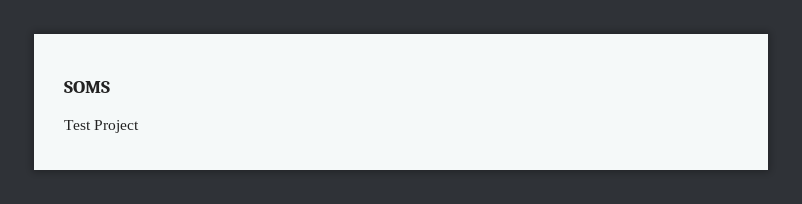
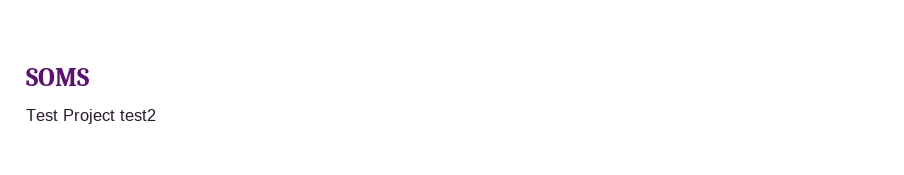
- Test Project
+ Test Project test2

